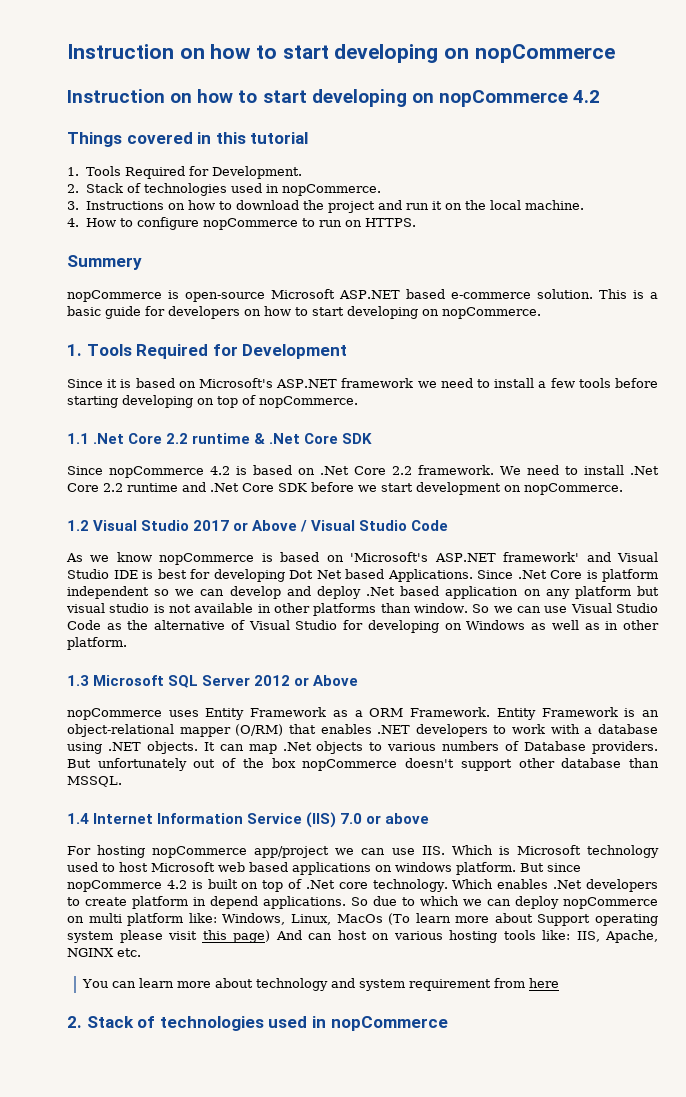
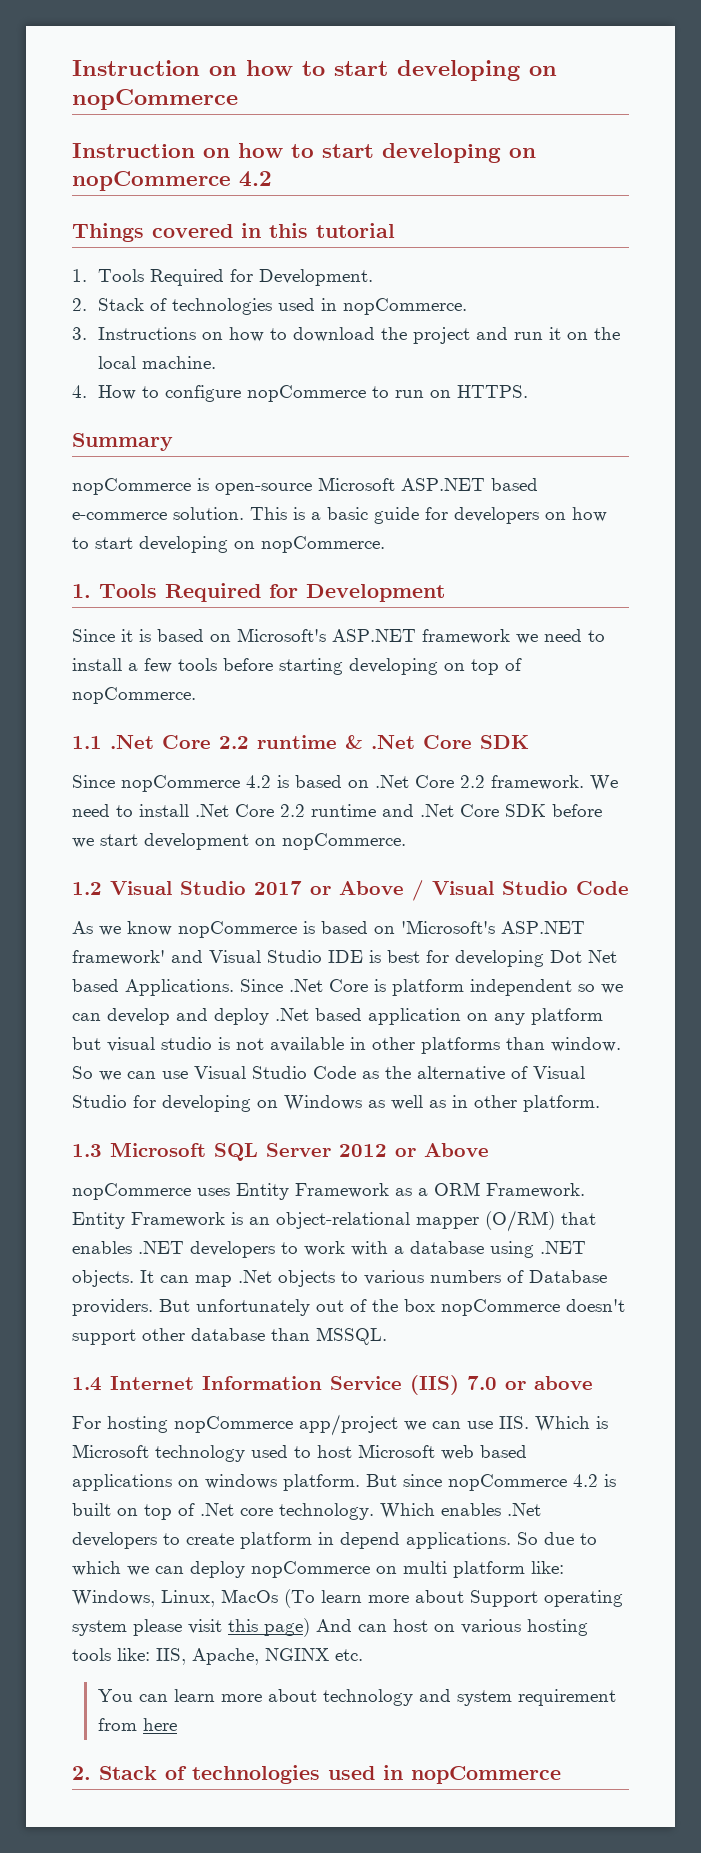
- Summery
+ Summary

